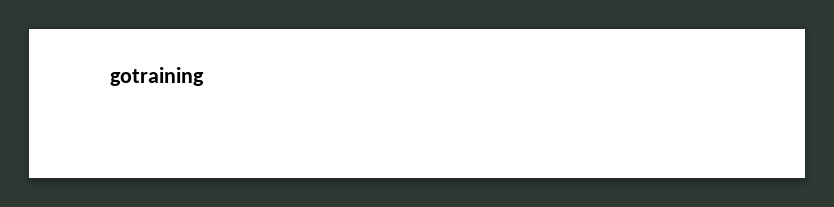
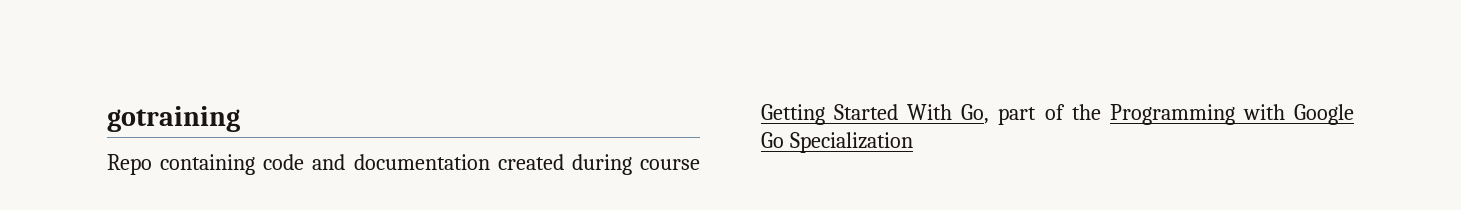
+ Repo containing code and documentation created during course Getting Started With Go, part of the Programming with Google Go Specialization

